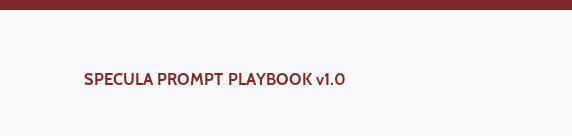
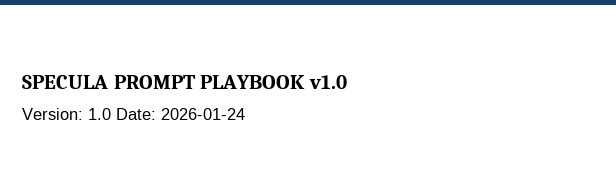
+ Version: 1.0 Date: 2026-01-24

